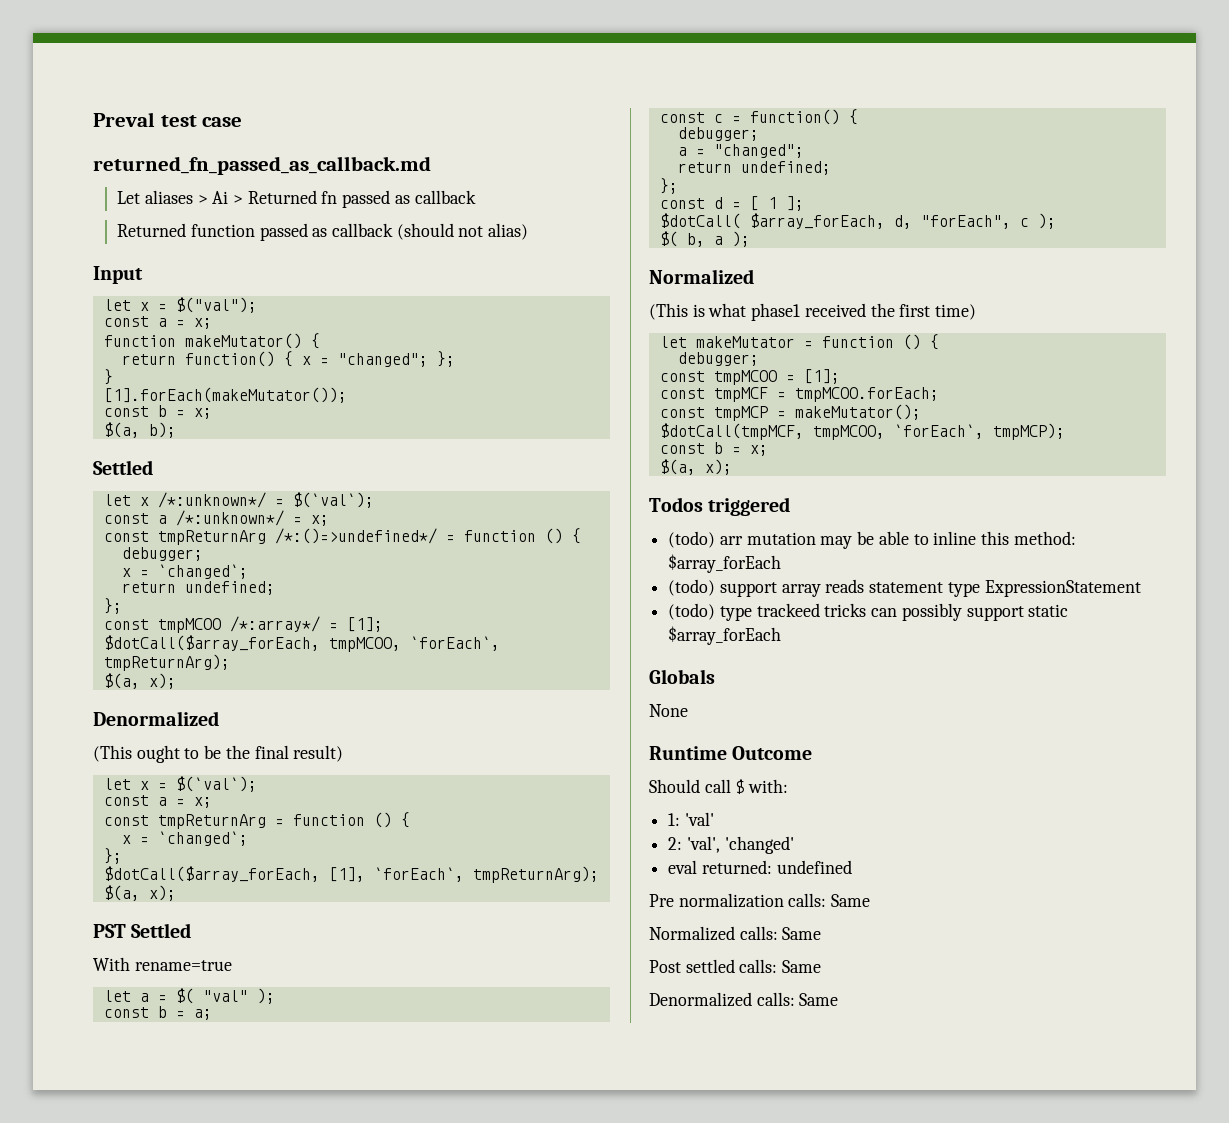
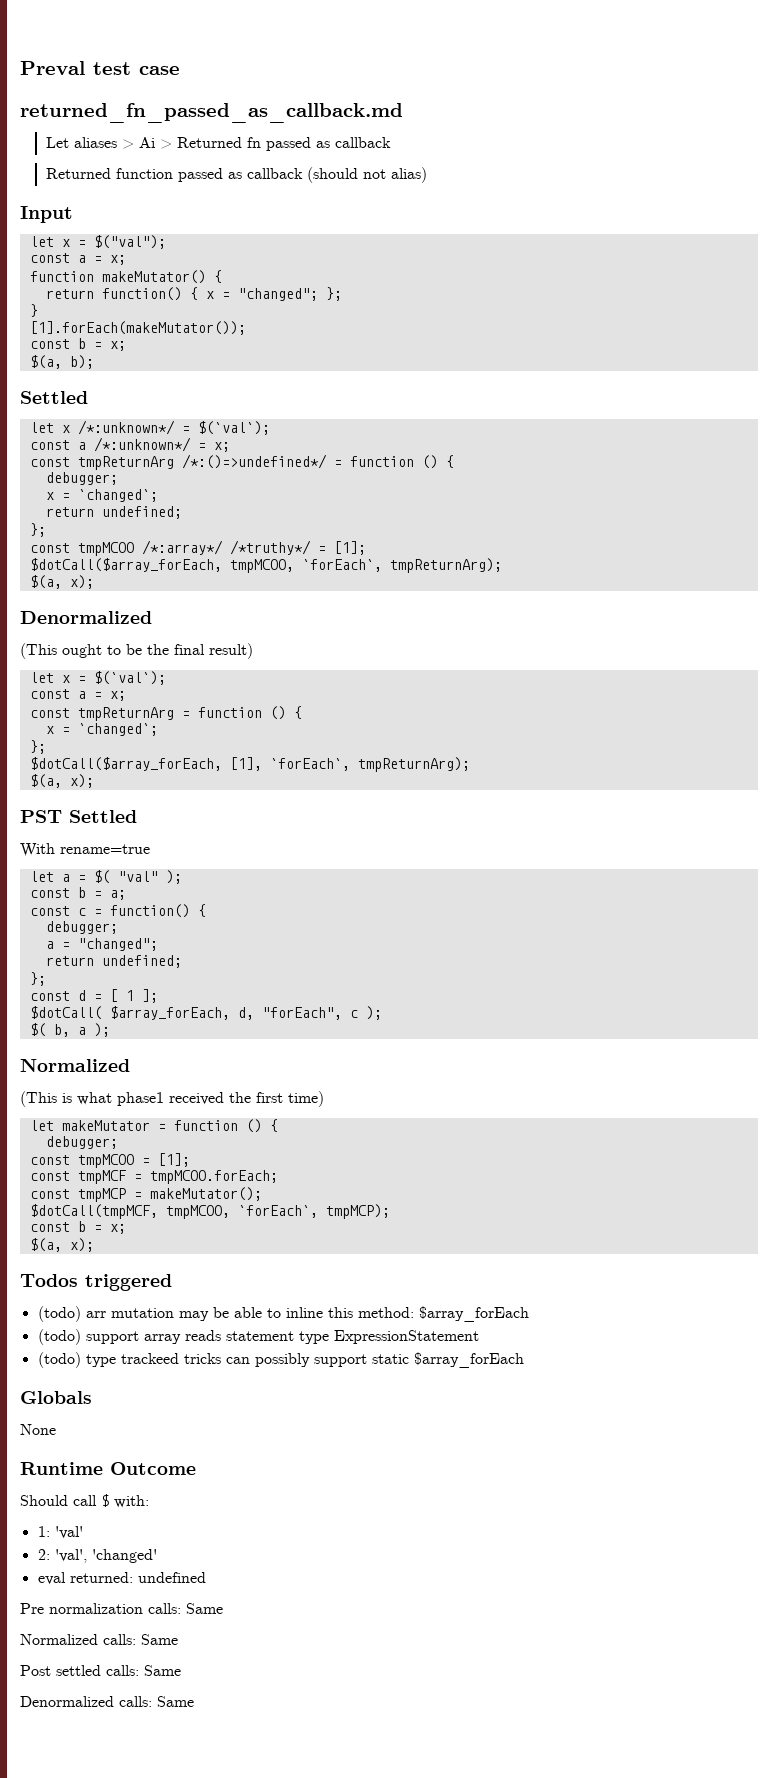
- const tmpMCOO /*:array*/ = [1];
+ const tmpMCOO /*:array*/ /*truthy*/ = [1];

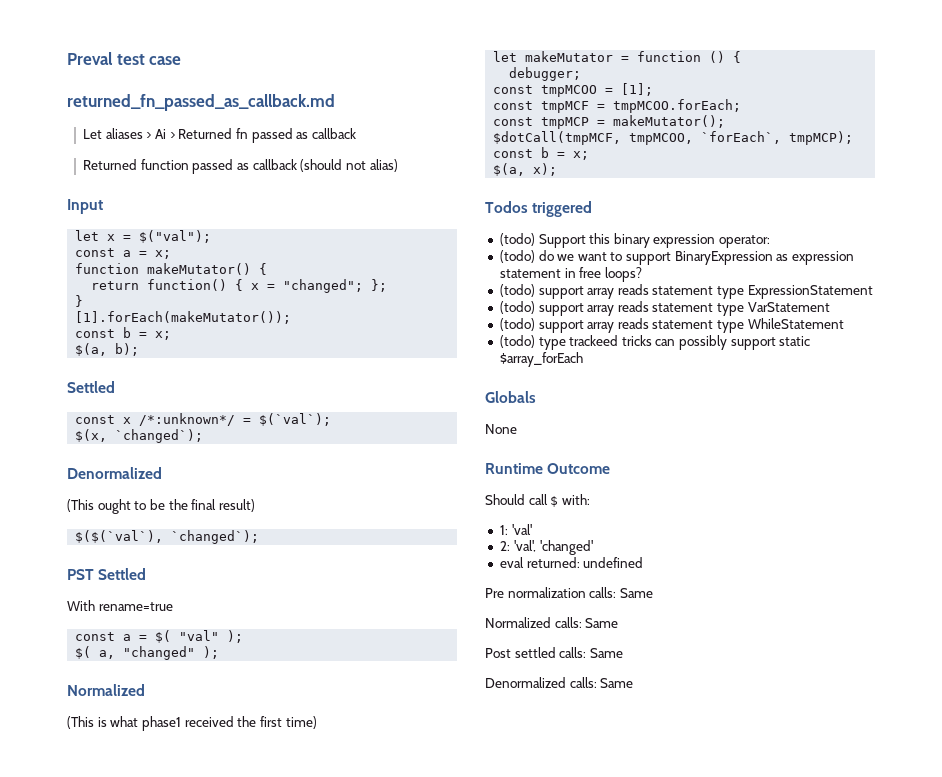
- let x /*:unknown*/ = $(`val`);
+ const x /*:unknown*/ = $(`val`);
- const a /*:unknown*/ = x;
- const tmpReturnArg /*:()=>undefined*/ = function () {
- debugger;
- x = `changed`;
- return undefined;
- };
- const tmpMCOO /*:array*/ /*truthy*/ = [1];
- $dotCall($array_forEach, tmpMCOO, `forEach`, tmpReturnArg);
- $(a, x);
+ $(x, `changed`);
- let x = $(`val`);
- const a = x;
- const tmpReturnArg = function () {
- x = `changed`;
- };
- $dotCall($array_forEach, [1], `forEach`, tmpReturnArg);
- $(a, x);
+ $($(`val`), `changed`);
- let a = $( "val" );
+ const a = $( "val" );
- const b = a;
- const c = function() {
- debugger;
- a = "changed";
- return undefined;
- };
- const d = [ 1 ];
- $dotCall( $array_forEach, d, "forEach", c );
- $( b, a );
+ $( a, "changed" );
- (todo) arr mutation may be able to inline this method: $array_forEach
+ (todo) Support this binary expression operator:
+ (todo) do we want to support BinaryExpression as expression statement in free loops?
+ (todo) support array reads statement type VarStatement
+ (todo) support array reads statement type WhileStatement

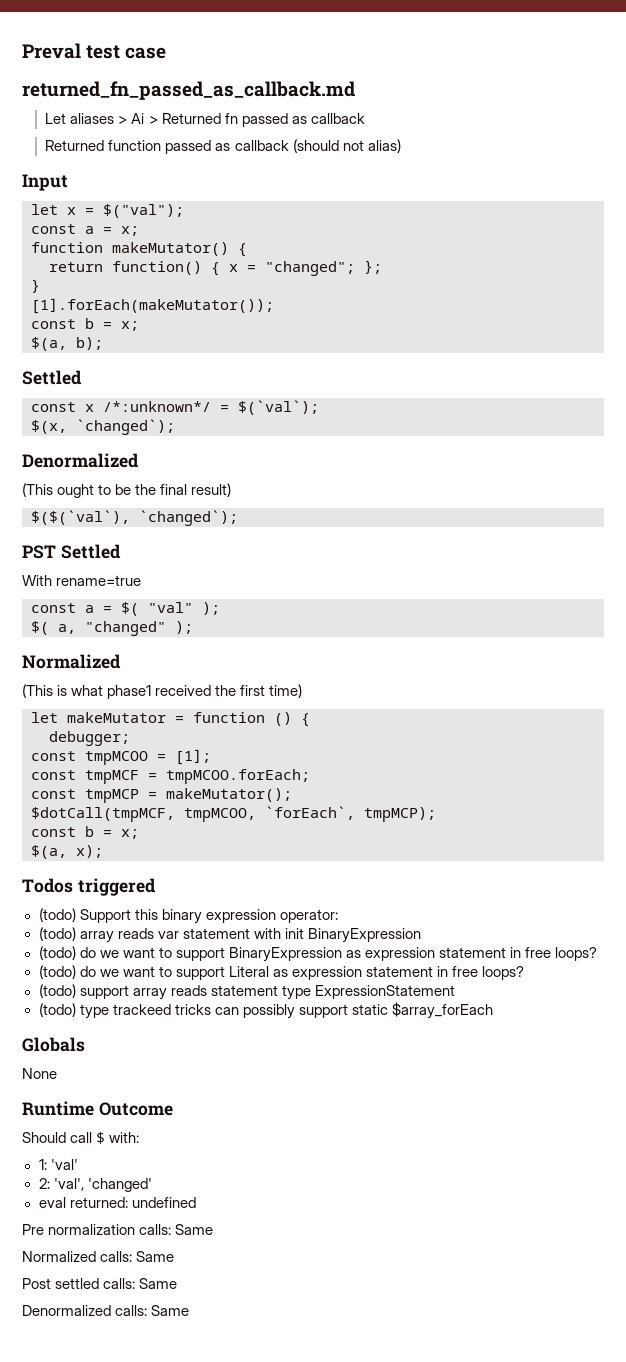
+ (todo) array reads var statement with init BinaryExpression
+ (todo) do we want to support Literal as expression statement in free loops?
  (todo) support array reads statement type ExpressionStatement
- (todo) support array reads statement type VarStatement
- (todo) support array reads statement type WhileStatement

